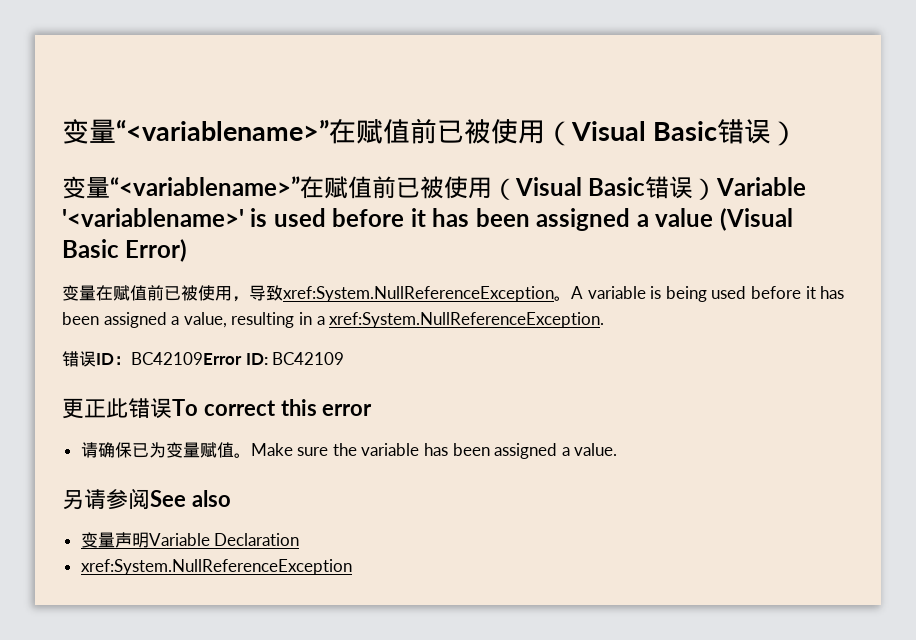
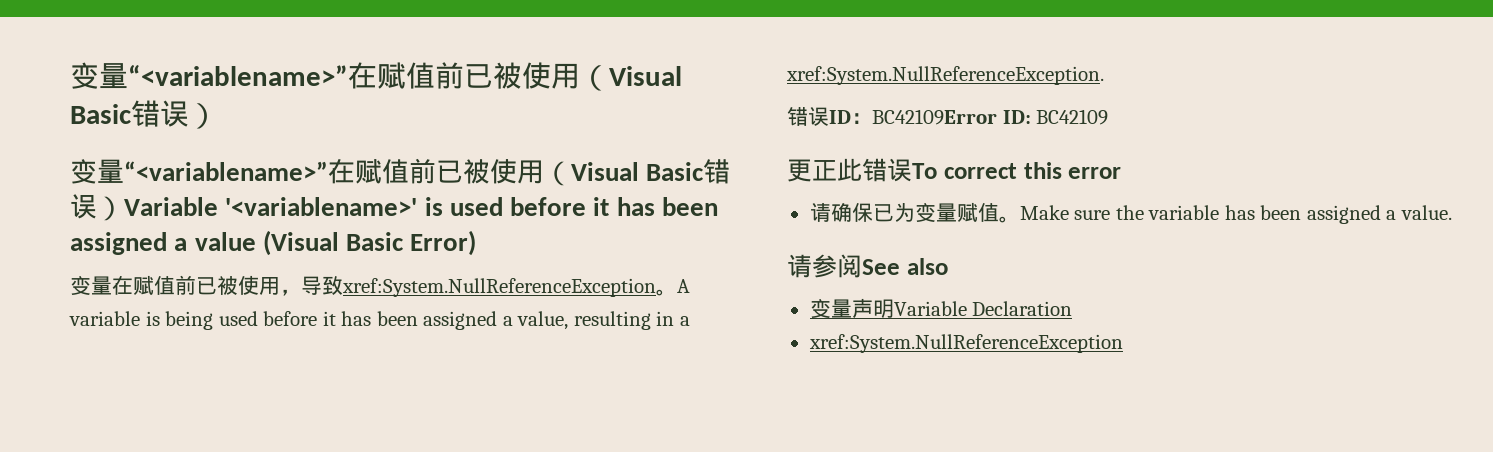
- 另请参阅See also
+ 请参阅See also

